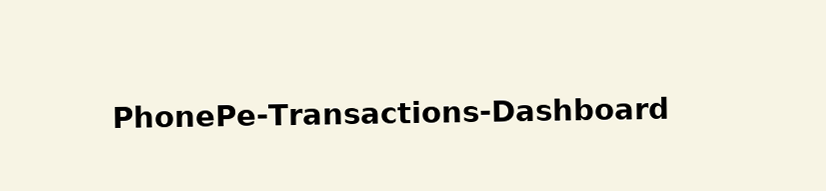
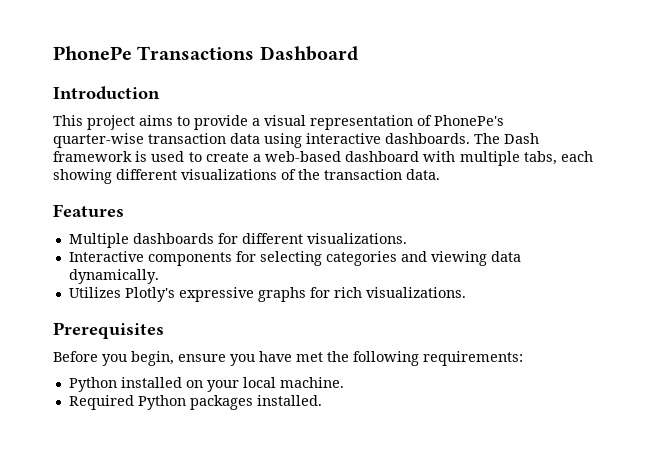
- PhonePe-Transactions-Dashboard
+ PhonePe Transactions Dashboard
+ Introduction
+ This project aims to provide a visual representation of PhonePe's quarter-wise transaction data using interactive dashboards. The Dash framework is used to create a web-based dashboard with multiple tabs, each showing different visualizations of the transaction data.
+ Features
+ Multiple dashboards for different visualizations.
+ Interactive components for selecting categories and viewing data dynamically.
+ Utilizes Plotly's expressive graphs for rich visualizations.
+ Prerequisites
+ Before you begin, ensure you have met the following requirements:
+ Python installed on your local machine.
+ Required Python packages installed.

